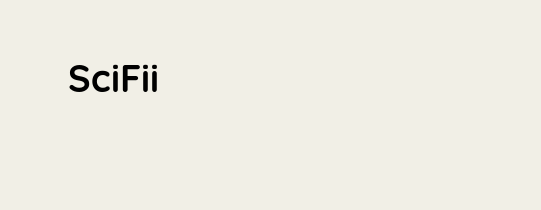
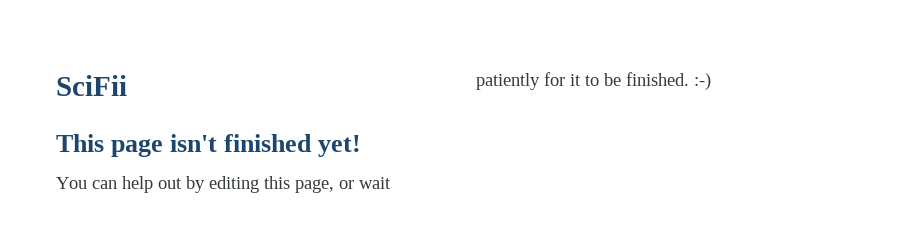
+ This page isn't finished yet!
+ You can help out by editing this page, or wait patiently for it to be finished. :-)

